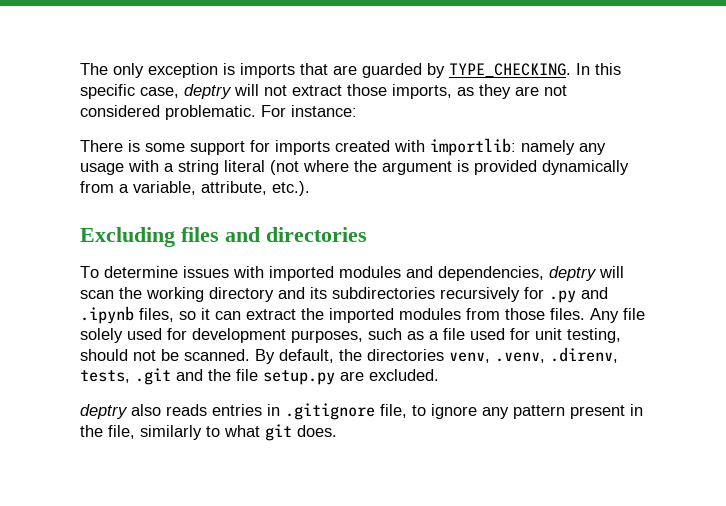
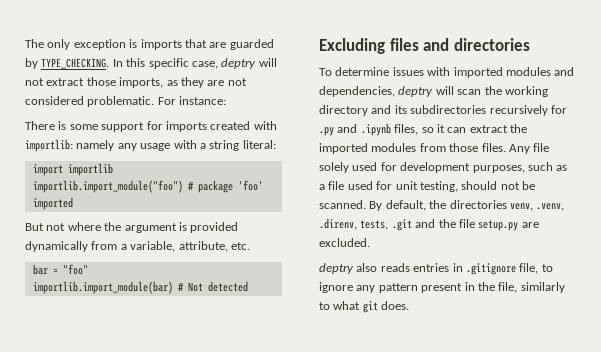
- There is some support for imports created with importlib: namely any usage with a string literal (not where the argument is provided dynamically from a variable, attribute, etc.).
+ There is some support for imports created with importlib: namely any usage with a string literal:
+ import importlib
+ importlib.import_module("foo") # package 'foo' imported
+ But not where the argument is provided dynamically from a variable, attribute, etc.
+ bar = "foo"
+ importlib.import_module(bar) # Not detected

